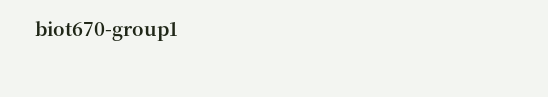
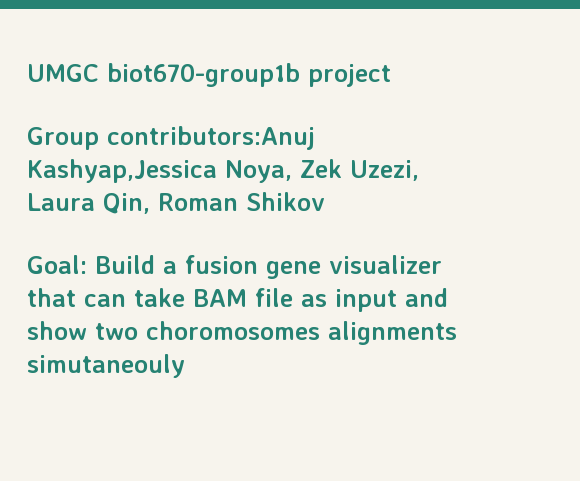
- biot670-group1
+ UMGC biot670-group1b project
+ Group contributors:Anuj Kashyap,Jessica Noya, Zek Uzezi, Laura Qin, Roman Shikov
+ Goal: Build a fusion gene visualizer that can take BAM file as input and show two choromosomes alignments simutaneouly

